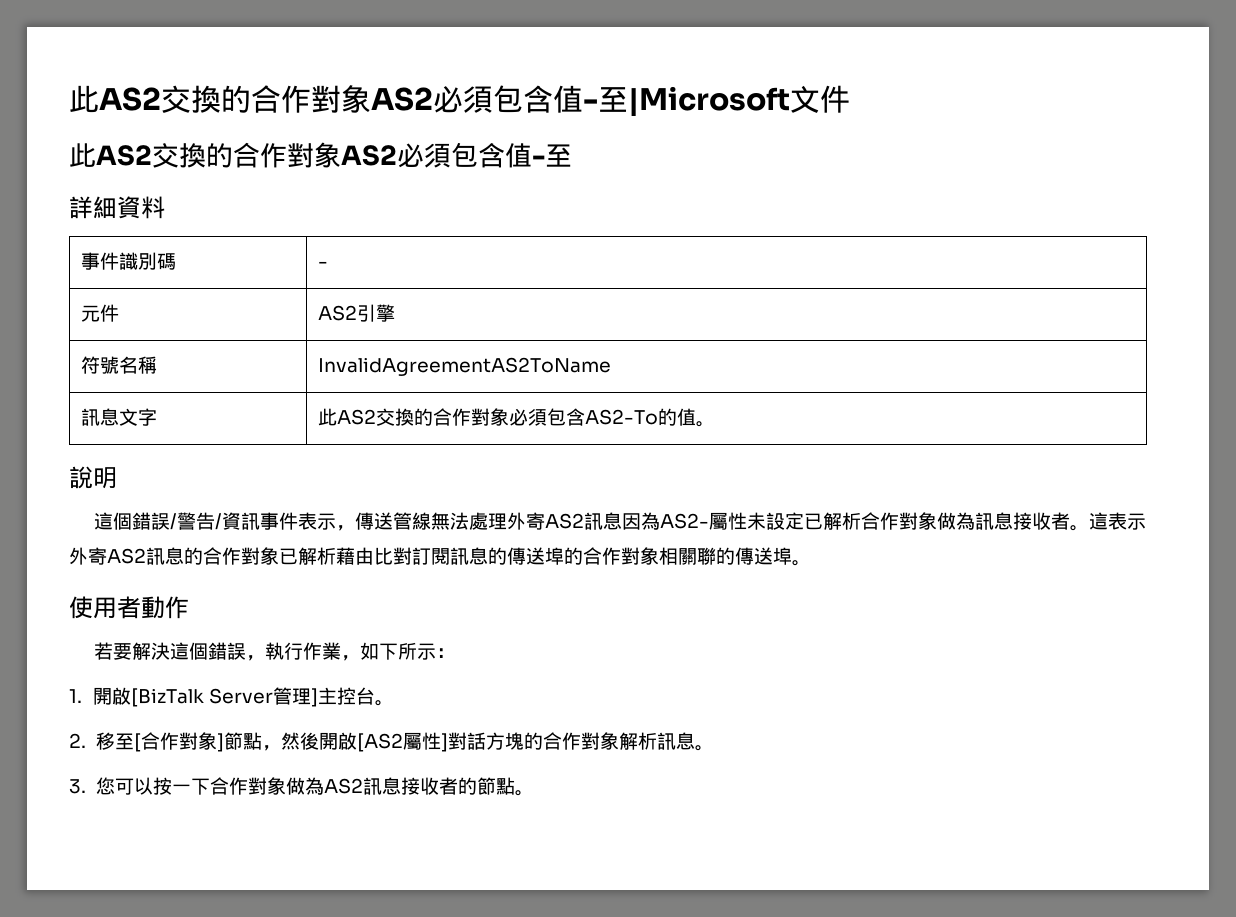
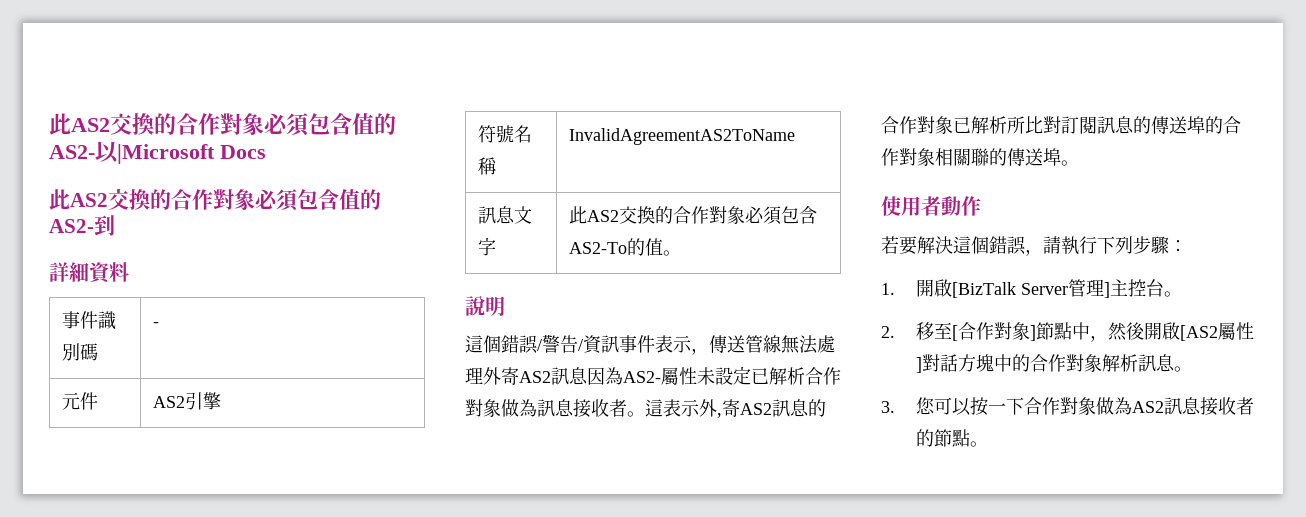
- 此AS2交換的合作對象AS2必須包含值-至|Microsoft文件
- 此AS2交換的合作對象AS2必須包含值-至
+ 此AS2交換的合作對象必須包含值的AS2-以|Microsoft Docs
+ 此AS2交換的合作對象必須包含值的AS2-到
- 這表示外寄AS2訊息的合作對象已解析藉由比對訂閱訊息的傳送埠的合作對象相關聯的傳送埠。
+ 這表示外,寄AS2訊息的合作對象已解析所比對訂閱訊息的傳送埠的合作對象相關聯的傳送埠。
- 若要解決這個錯誤，執行作業，如下所示：
+ 若要解決這個錯誤，請執行下列步驟：
- 2.移至[合作對象]節點，然後開啟[AS2屬性]對話方塊的合作對象解析訊息。
+ 2.移至[合作對象]節點中，然後開啟[AS2屬性]對話方塊中的合作對象解析訊息。

